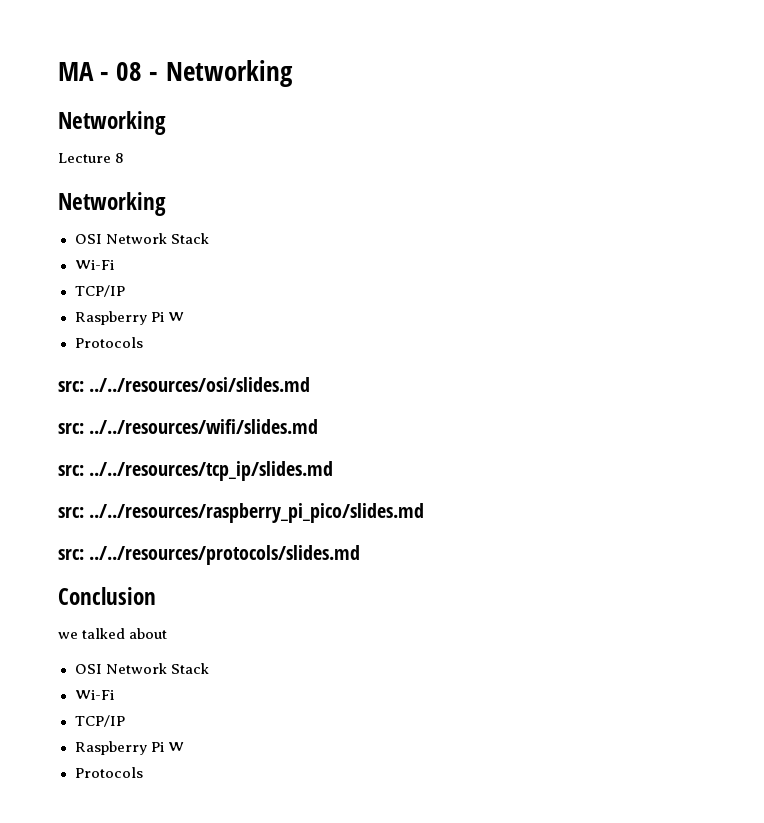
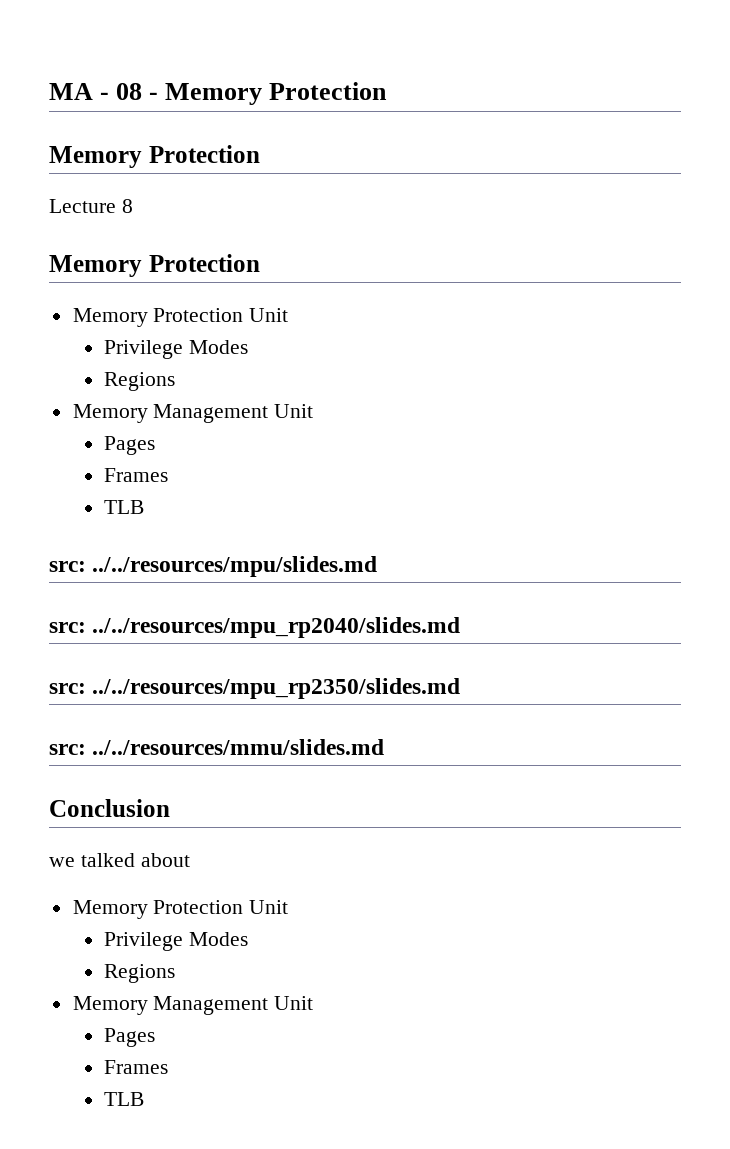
- MA - 08 - Networking
- Networking
+ MA - 08 - Memory Protection
+ Memory Protection
  Lecture 8
- Networking
- OSI Network Stack
- Wi-Fi
- TCP/IP
- Raspberry Pi W
- Protocols
- src: ../../resources/osi/slides.md
- src: ../../resources/wifi/slides.md
- src: ../../resources/tcp_ip/slides.md
- src: ../../resources/raspberry_pi_pico/slides.md
- src: ../../resources/protocols/slides.md
+ Memory Protection
+ Memory Protection Unit
+ Privilege Modes
+ Regions
+ Memory Management Unit
+ Pages
+ Frames
+ TLB
+ src: ../../resources/mpu/slides.md
+ src: ../../resources/mpu_rp2040/slides.md
+ src: ../../resources/mpu_rp2350/slides.md
+ src: ../../resources/mmu/slides.md
  we talked about
- OSI Network Stack
- Wi-Fi
- TCP/IP
- Raspberry Pi W
- Protocols
+ Memory Protection Unit
+ Privilege Modes
+ Regions
+ Memory Management Unit
+ Pages
+ Frames
+ TLB

